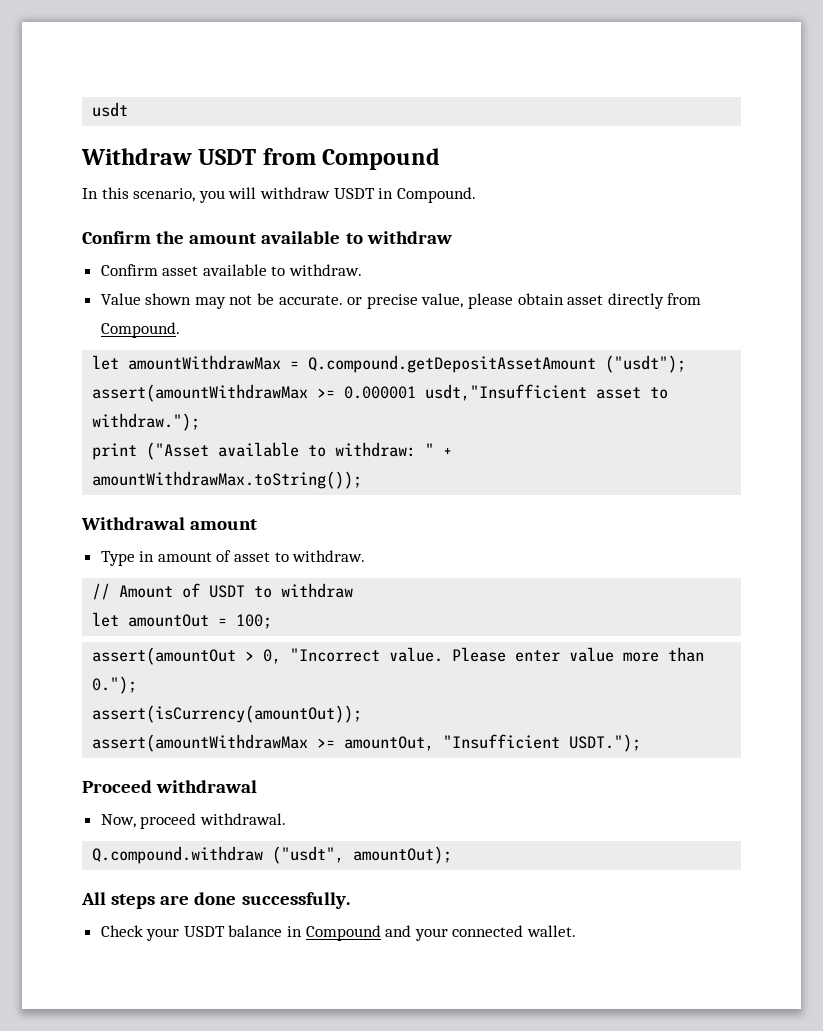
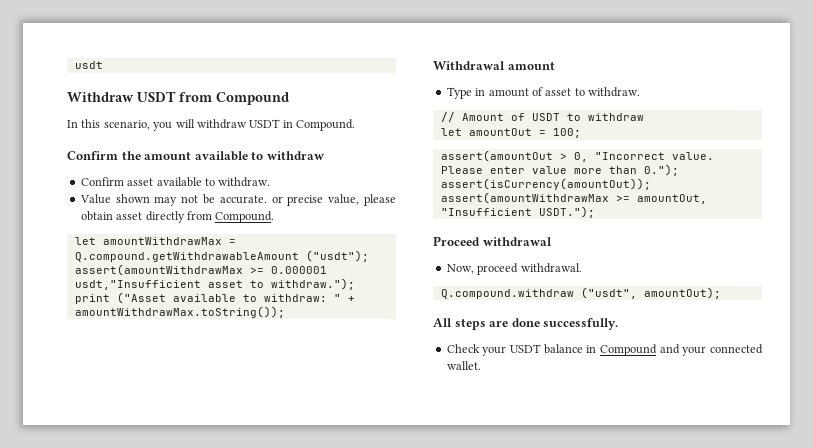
- let amountWithdrawMax = Q.compound.getDepositAssetAmount ("usdt");
+ let amountWithdrawMax = Q.compound.getWithdrawableAmount ("usdt");

